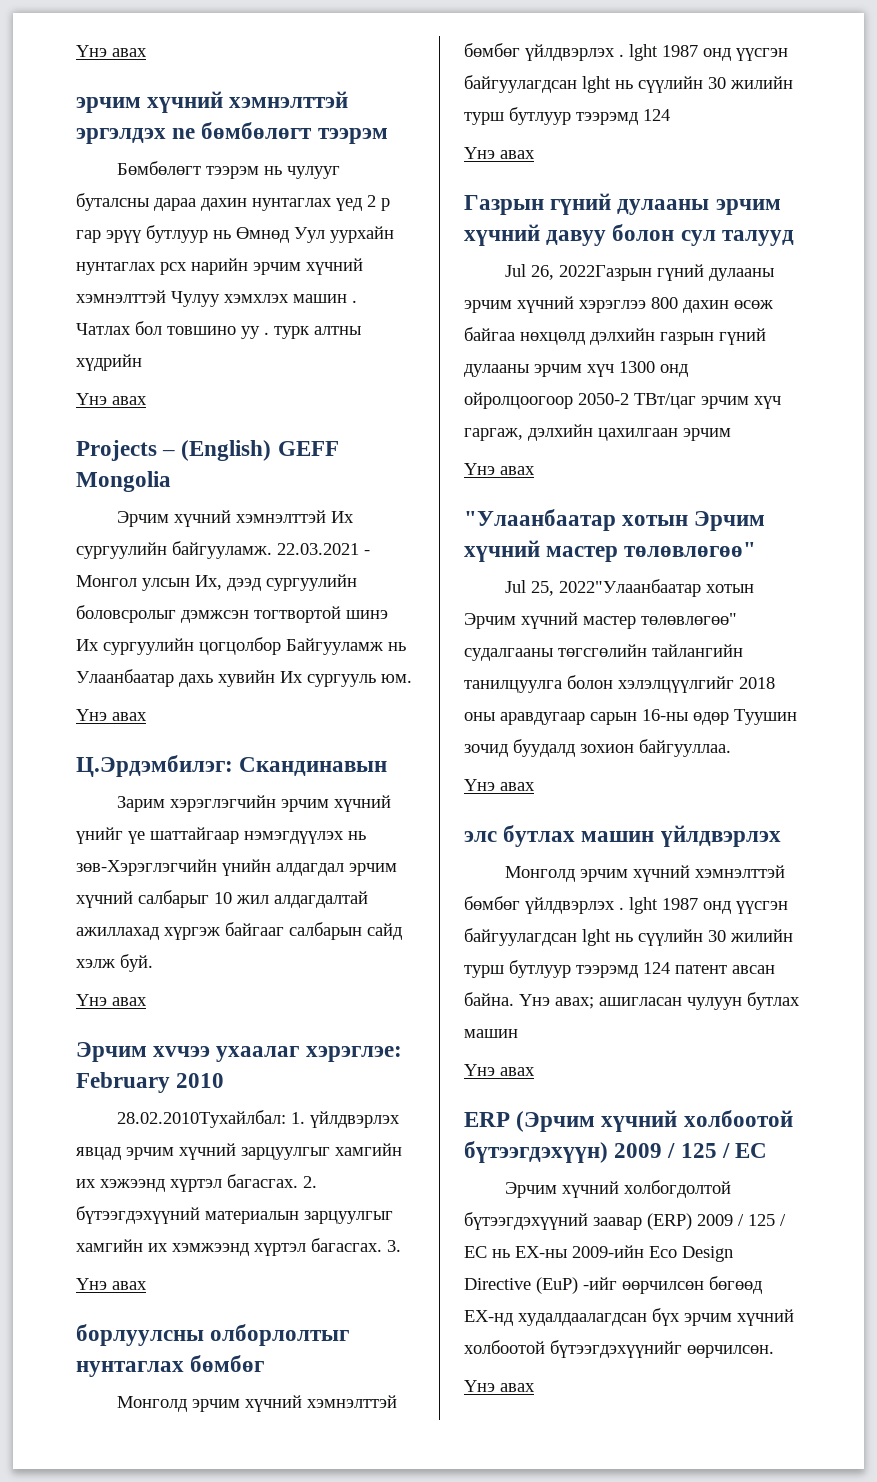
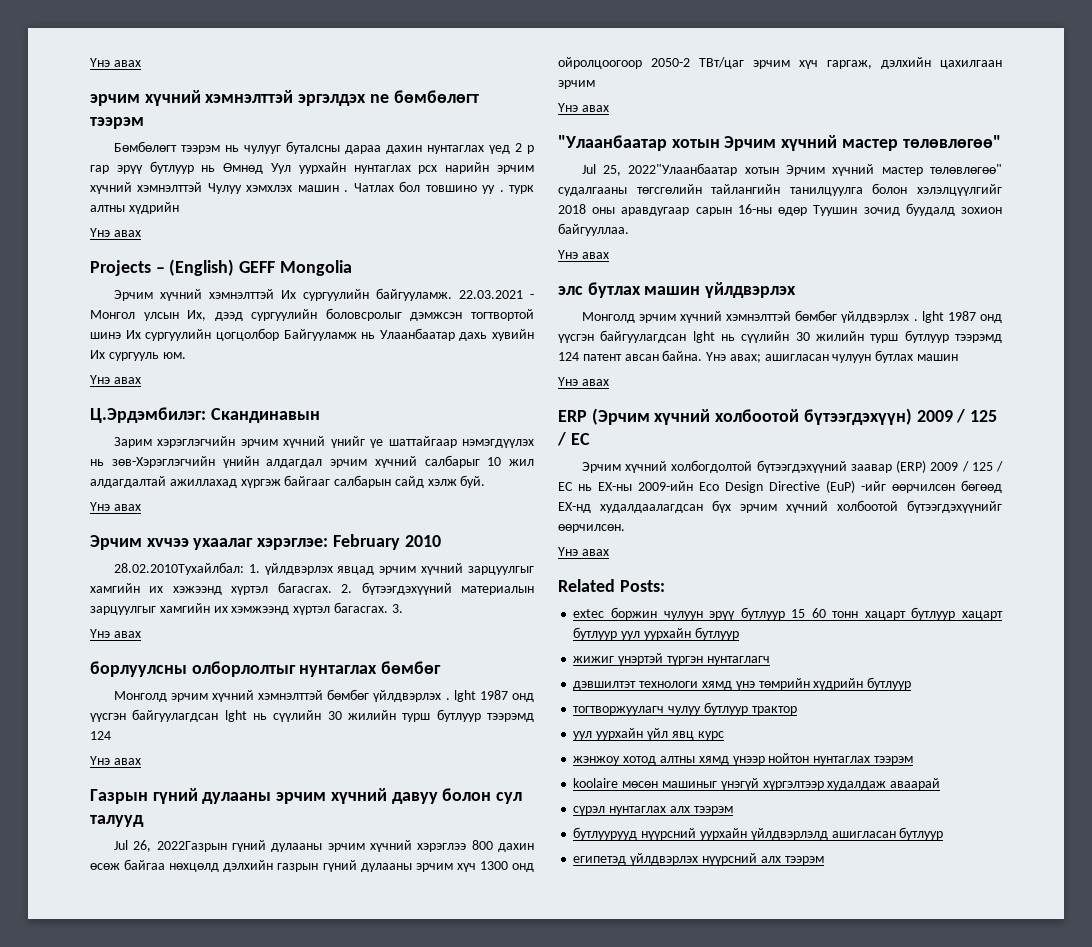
+ Related Posts:
+ extec боржин чулуун эрүү бутлуур 15 60 тонн хацарт бутлуур хацарт бутлуур уул уурхайн бутлуур
+ жижиг үнэртэй түргэн нунтаглагч
+ дэвшилтэт технологи хямд үнэ төмрийн хүдрийн бутлуур
+ тогтворжуулагч чулуу бутлуур трактор
+ уул уурхайн үйл явц курс
+ жэнжоу хотод алтны хямд үнээр нойтон нунтаглах тээрэм
+ koolaire мөсөн машиныг үнэгүй хүргэлтээр худалдаж аваарай
+ сүрэл нунтаглах алх тээрэм
+ бутлуурууд нүүрсний уурхайн үйлдвэрлэлд ашигласан бутлуур
+ египетэд үйлдвэрлэх нүүрсний алх тээрэм

